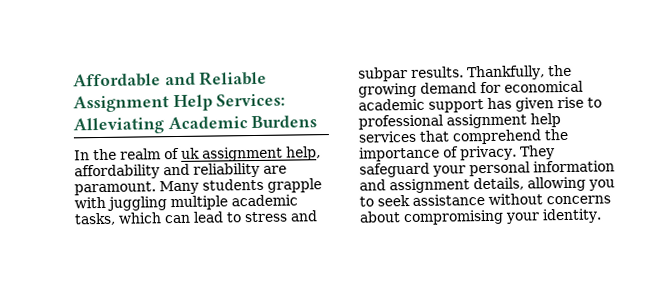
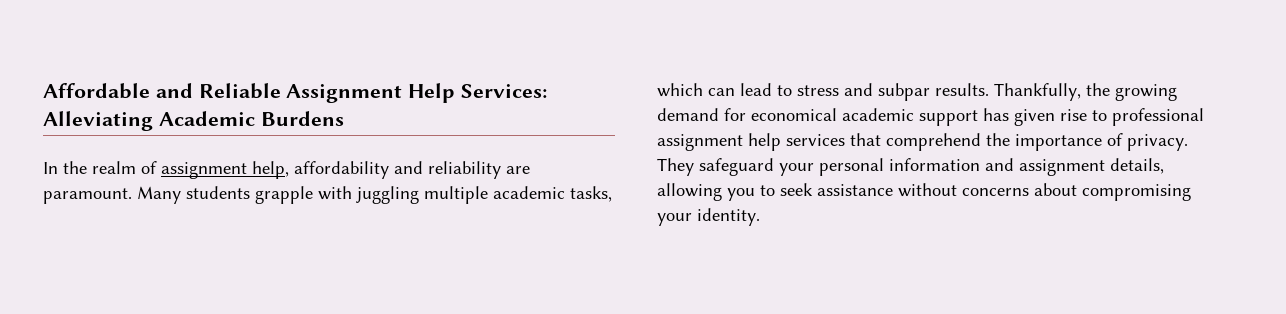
- In the realm of uk assignment help, affordability and reliability are paramount.
+ In the realm of assignment help, affordability and reliability are paramount.

